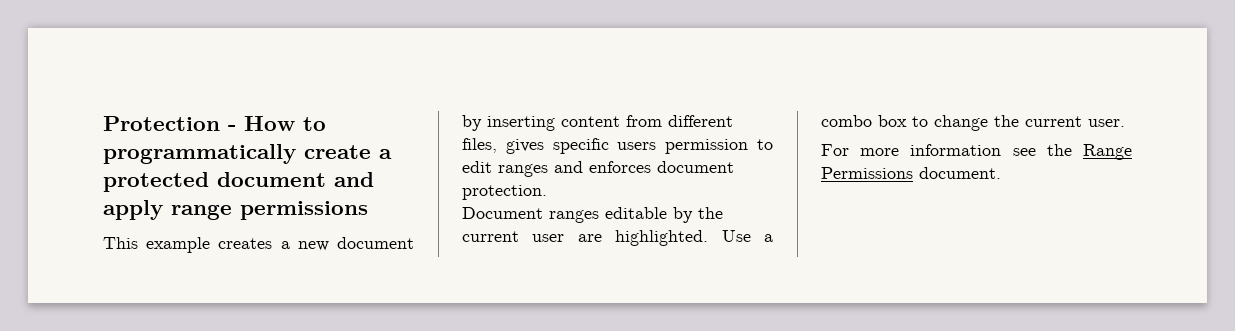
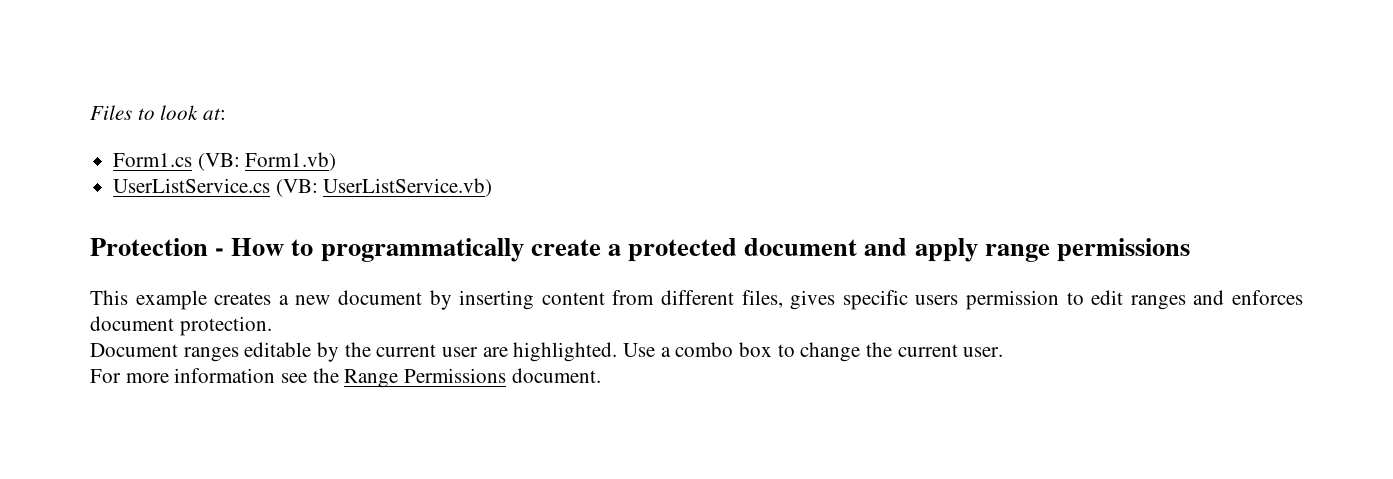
+ Files to look at:
+ Form1.cs (VB: Form1.vb)
+ UserListService.cs (VB: UserListService.vb)

